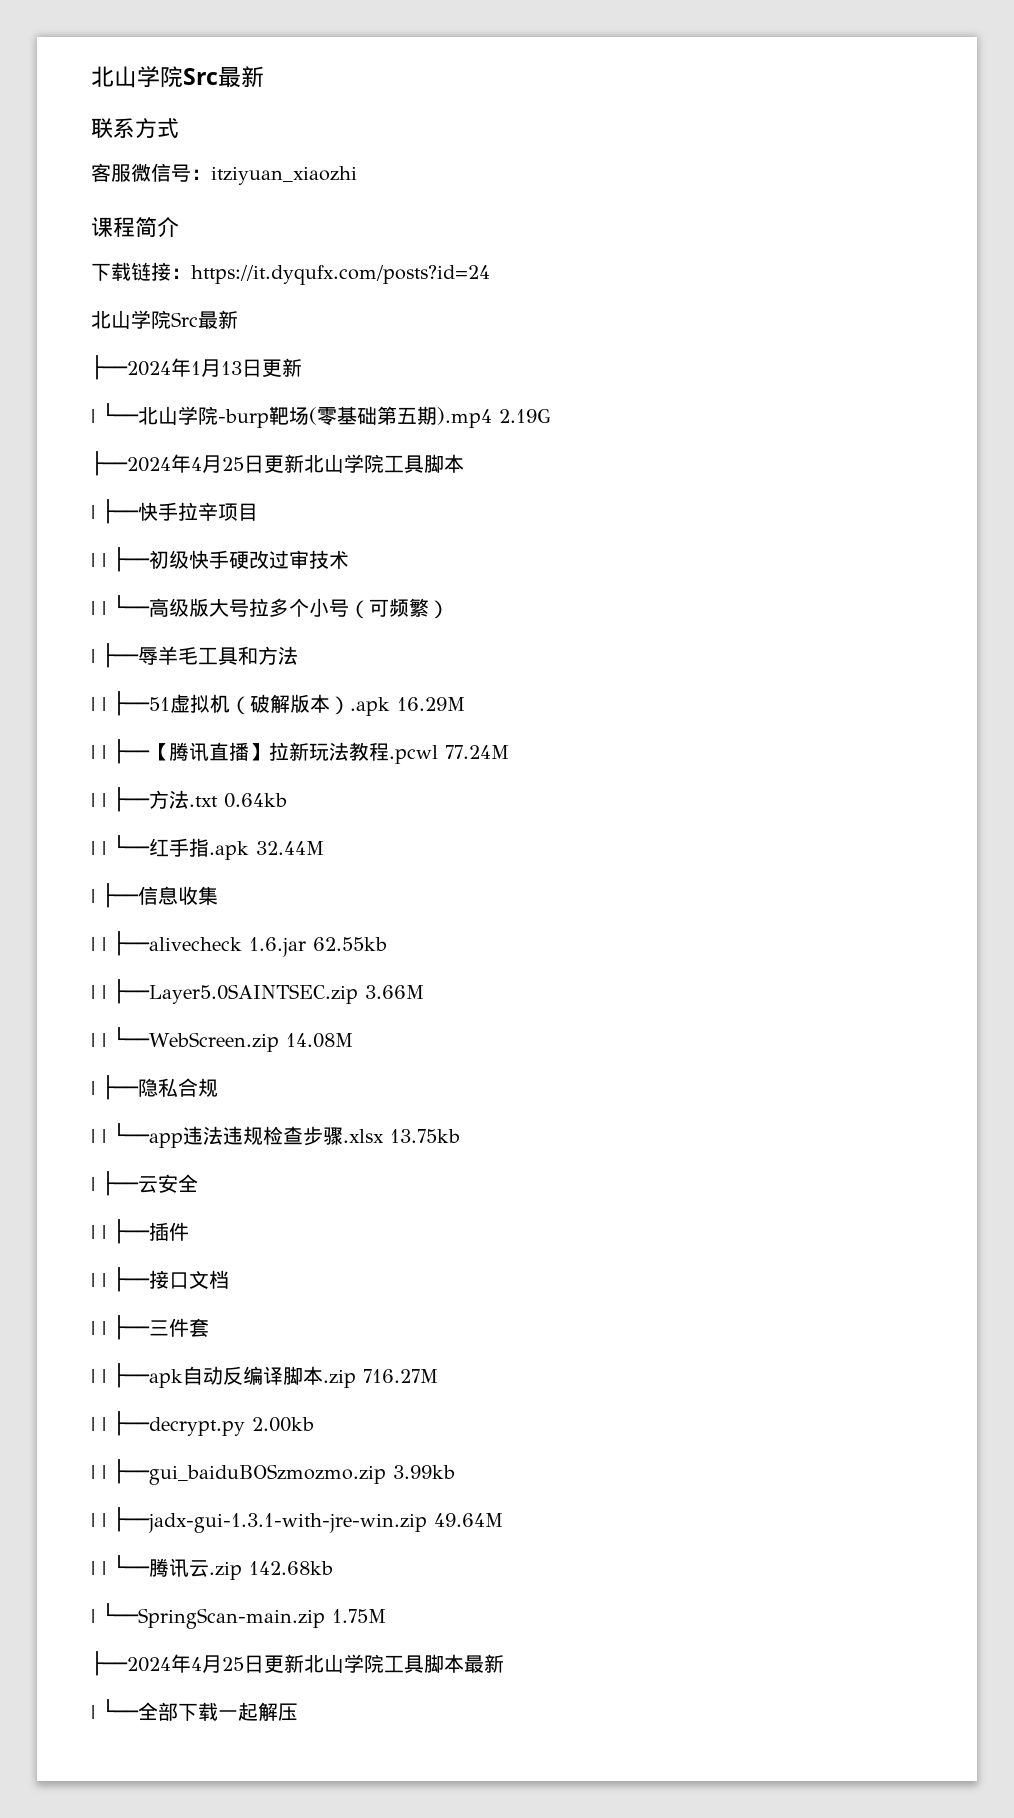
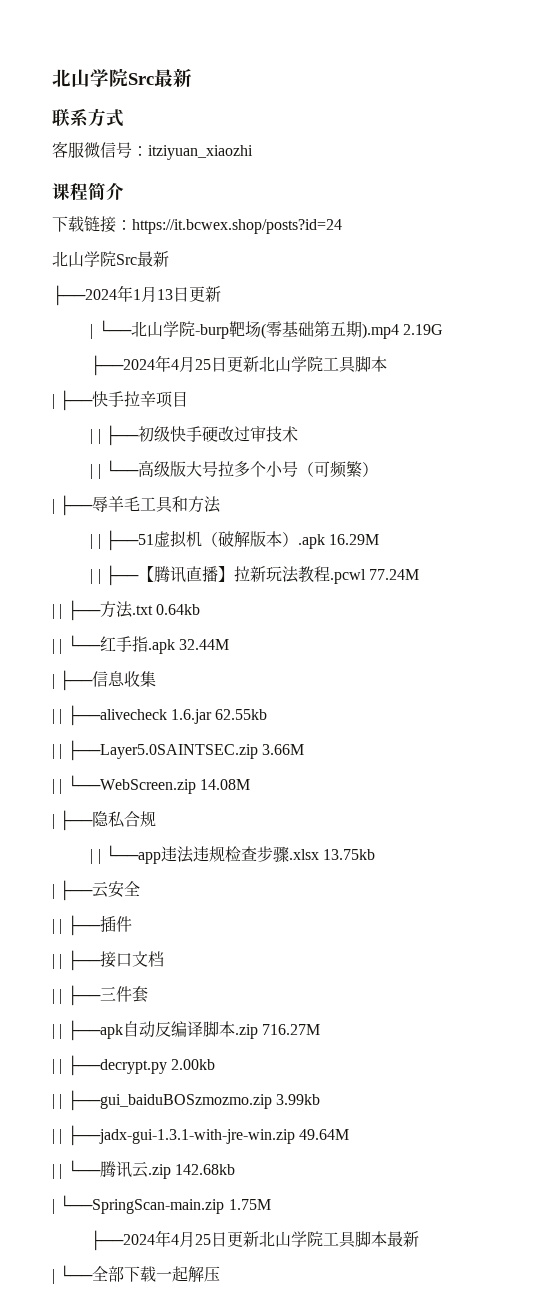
- 下载链接：https://it.dyqufx.com/posts?id=24
+ 下载链接：https://it.bcwex.shop/posts?id=24

